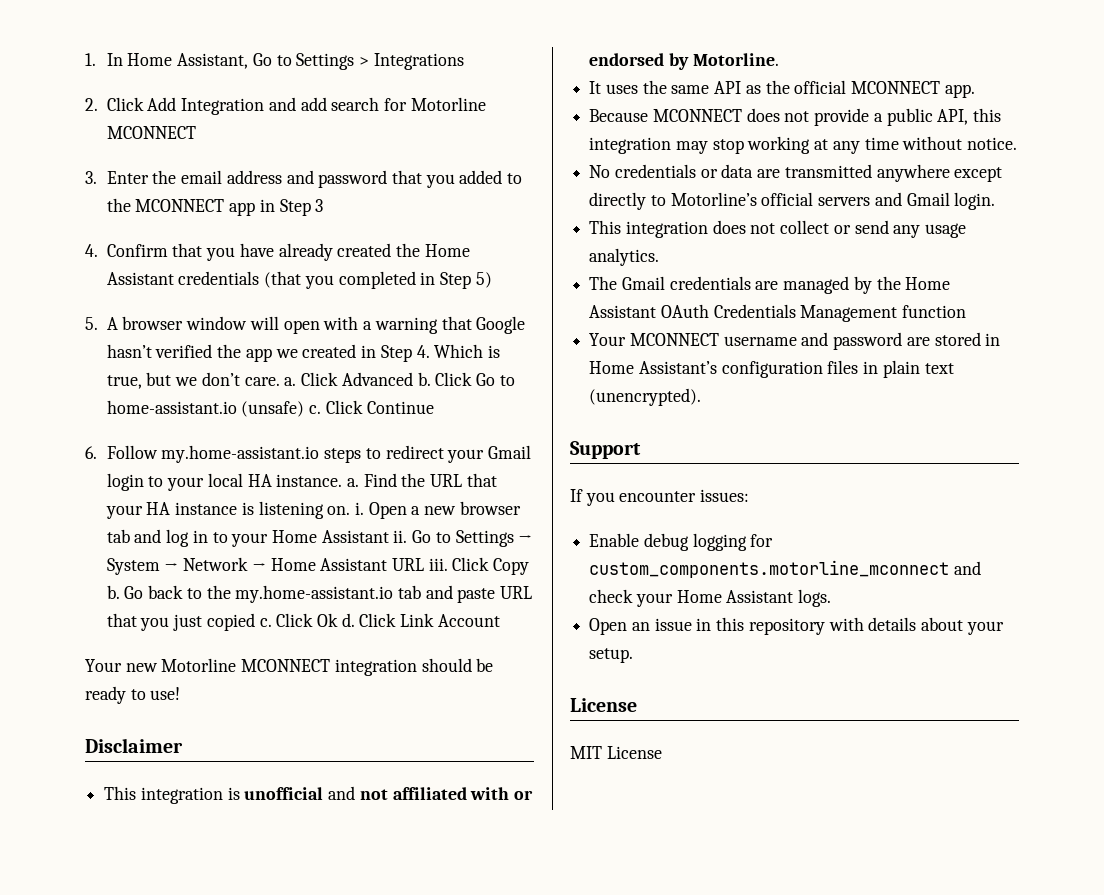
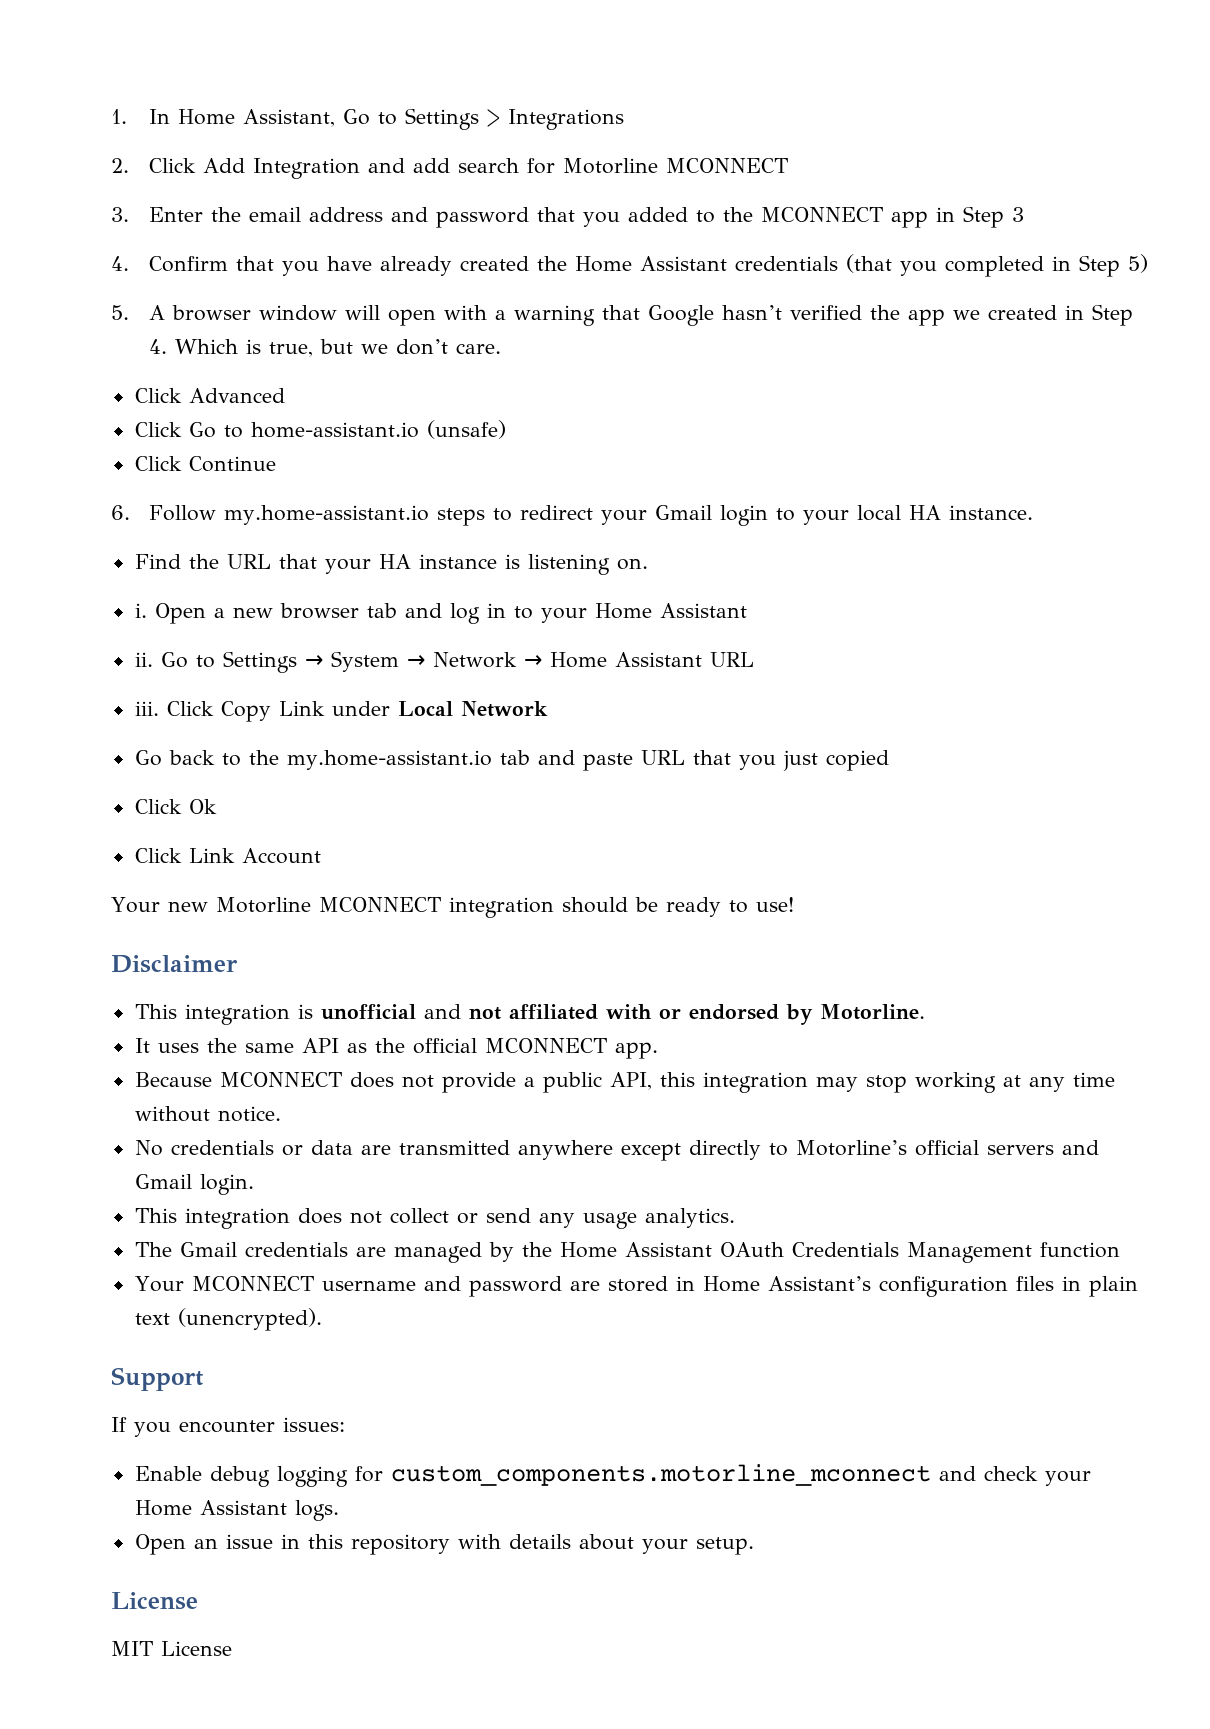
- 5. A browser window will open with a warning that Google hasn’t verified the app we created in Step 4. Which is true, but we don’t care. a. Click Advanced b. Click Go to home-assistant.io (unsafe) c. Click Continue
+ 5. A browser window will open with a warning that Google hasn’t verified the app we created in Step 4. Which is true, but we don’t care.
+ Click Advanced
+ Click Go to home-assistant.io (unsafe)
+ Click Continue
- 6. Follow my.home-assistant.io steps to redirect your Gmail login to your local HA instance. a. Find the URL that your HA instance is listening on. i.
+ 6. Follow my.home-assistant.io steps to redirect your Gmail login to your local HA instance.
+ Find the URL that your HA instance is listening on.
+ i.
- Open a new browser tab and log in to your Home Assistant ii.
+ Open a new browser tab and log in to your Home Assistant
+ ii.
- Go to Settings → System → Network → Home Assistant URL iii.
+ Go to Settings → System → Network → Home Assistant URL
+ iii.
- Click Copy b. Go back to the my.home-assistant.io tab and paste URL that you just copied c. Click Ok d. Click Link Account
+ Click Copy Link under Local Network
+ Go back to the my.home-assistant.io tab and paste URL that you just copied
+ Click Ok
+ Click Link Account

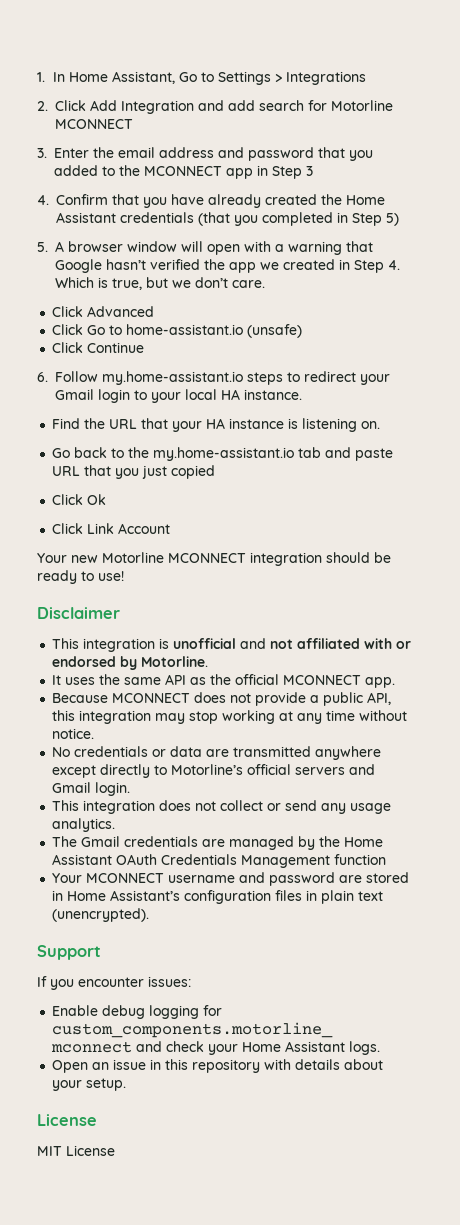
- i. Open a new browser tab and log in to your Home Assistant
- ii. Go to Settings → System → Network → Home Assistant URL
- iii. Click Copy Link under Local Network

